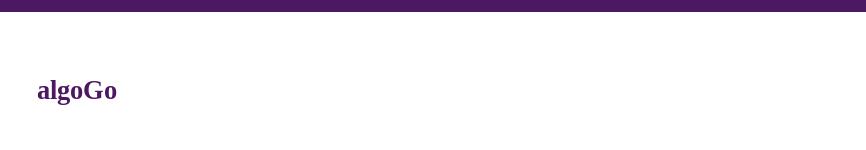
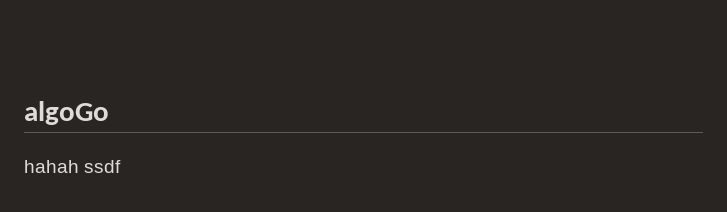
+ hahah ssdf

